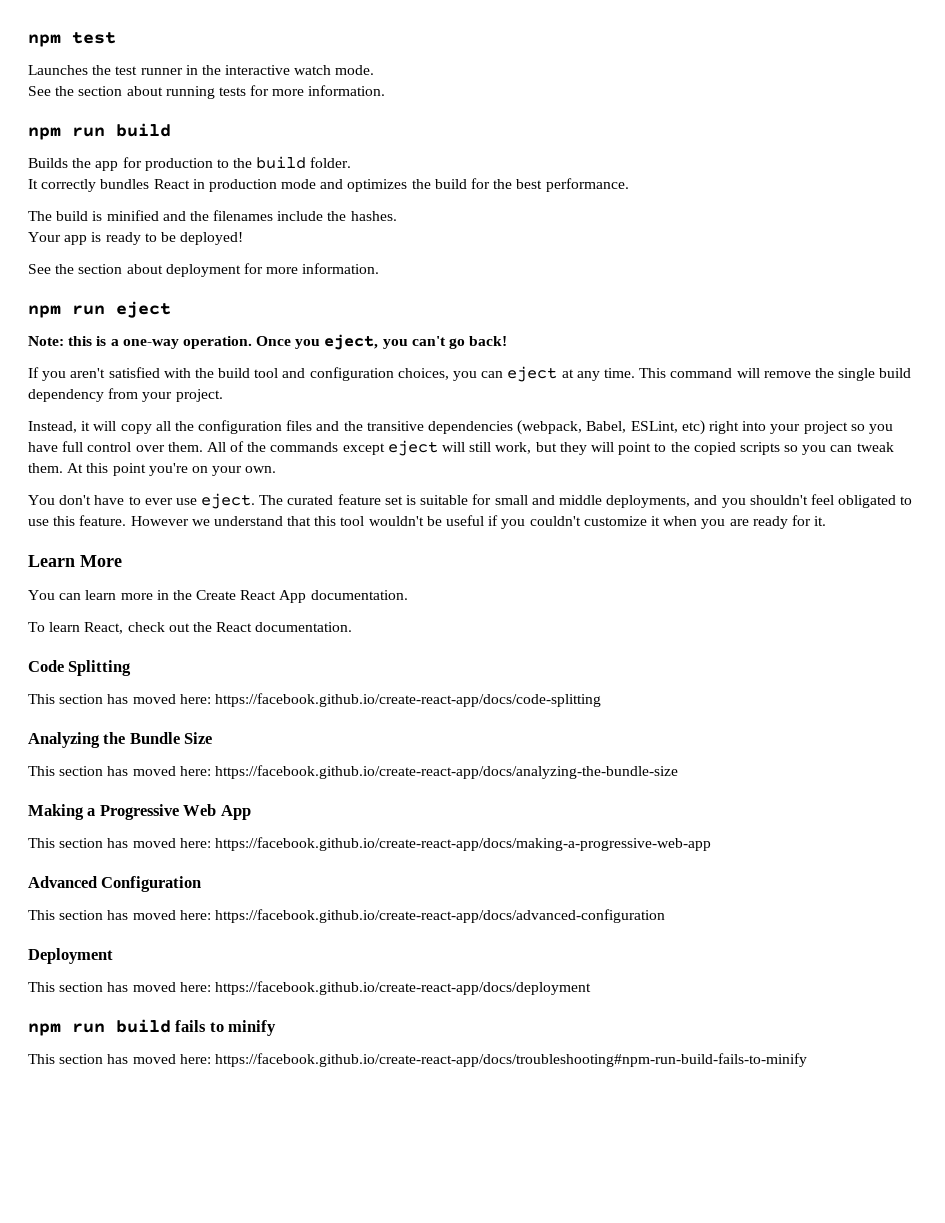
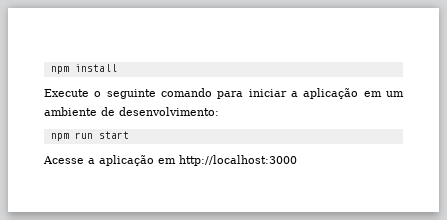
- npm test
- Launches the test runner in the interactive watch mode.
- See the section about running tests for more information.
- npm run build
- Builds the app for production to the build folder.
- It correctly bundles React in production mode and optimizes the build for the best performance.
- The build is minified and the filenames include the hashes.
- Your app is ready to be deployed!
- See the section about deployment for more information.
- npm run eject
- Note: this is a one-way operation. Once you eject, you can't go back!
- If you aren't satisfied with the build tool and configuration choices, you can eject at any time. This command will remove the single build dependency from your project.
- Instead, it will copy all the configuration files and the transitive dependencies (webpack, Babel, ESLint, etc) right into your project so you have full control over them. All of the commands except eject will still work, but they will point to the copied scripts so you can tweak them. At this point you're on your own.
- You don't have to ever use eject. The curated feature set is suitable for small and middle deployments, and you shouldn't feel obligated to use this feature. However we understand that this tool wouldn't be useful if you couldn't customize it when you are ready for it.
- Learn More
- You can learn more in the Create React App documentation.
- To learn React, check out the React documentation.
- Code Splitting
- This section has moved here: https://facebook.github.io/create-react-app/docs/code-splitting
- Analyzing the Bundle Size
- This section has moved here: https://facebook.github.io/create-react-app/docs/analyzing-the-bundle-size
- Making a Progressive Web App
- This section has moved here: https://facebook.github.io/create-react-app/docs/making-a-progressive-web-app
- Advanced Configuration
- This section has moved here: https://facebook.github.io/create-react-app/docs/advanced-configuration
- Deployment
- This section has moved here: https://facebook.github.io/create-react-app/docs/deployment
- npm run build fails to minify
- This section has moved here: https://facebook.github.io/create-react-app/docs/troubleshooting#npm-run-build-fails-to-minify
+ npm install
+ Execute o seguinte comando para iniciar a aplicação em um ambiente de desenvolvimento:
+ npm run start
+ Acesse a aplicação em http://localhost:3000

